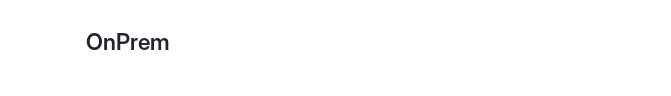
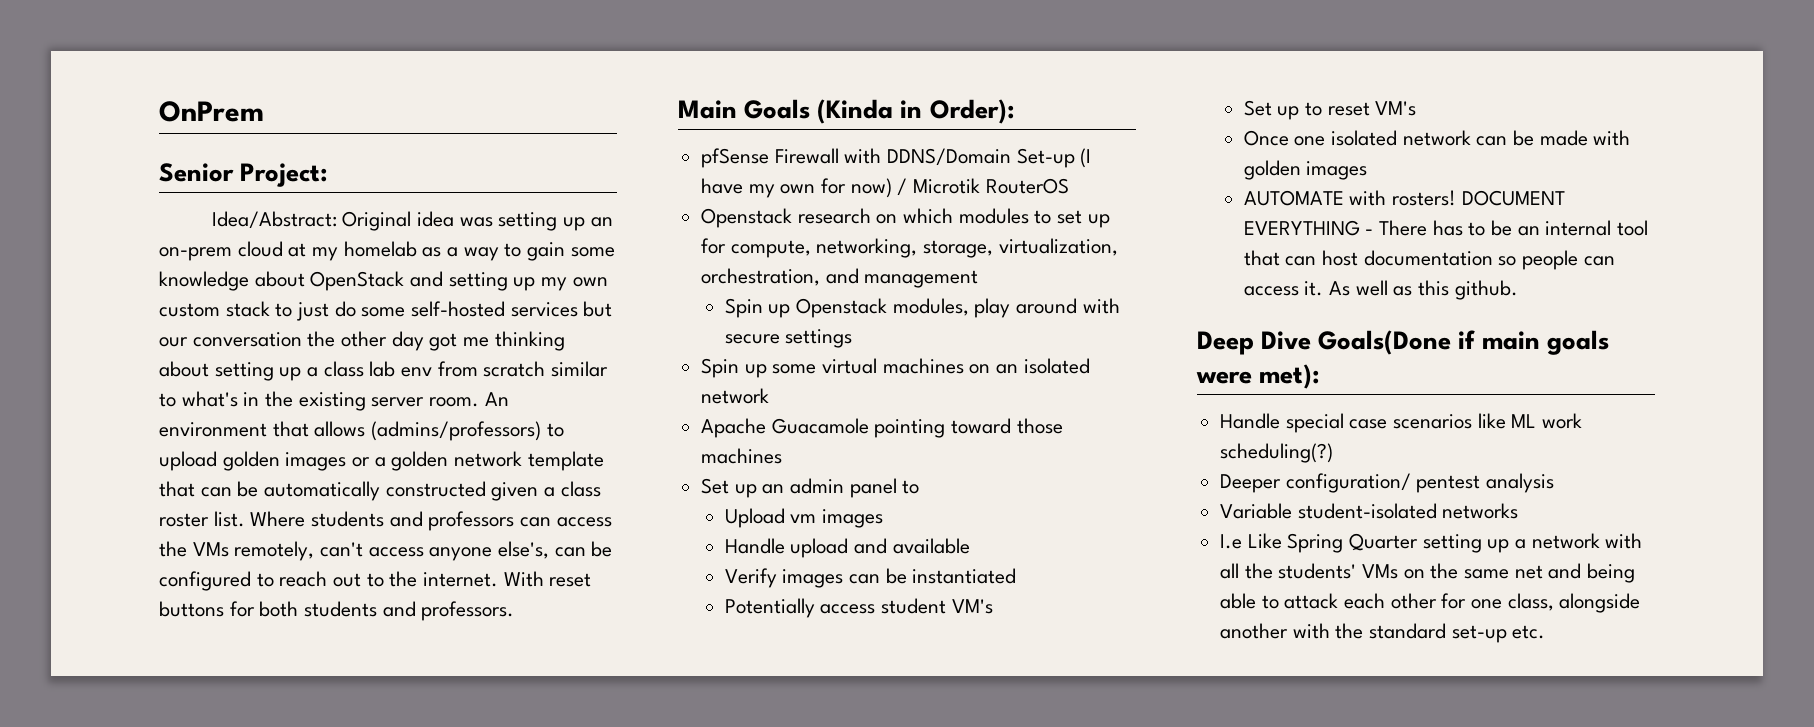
+ Senior Project:
+ Idea/Abstract: Original idea was setting up an on-prem cloud at my homelab as a way to gain some knowledge about OpenStack and setting up my own custom stack to just do some self-hosted services but our conversation the other day got me thinking about setting up a class lab env from scratch similar to what's in the existing server room. An environment that allows (admins/professors) to upload golden images or a golden network template that can be automatically constructed given a class roster list. Where students and professors can access the VMs remotely, can't access anyone else's, can be configured to reach out to the internet. With reset buttons for both students and professors.
+ Main Goals (Kinda in Order):
+ pfSense Firewall with DDNS/Domain Set-up (I have my own for now) / Microtik RouterOS
+ Openstack research on which modules to set up for compute, networking, storage, virtualization, orchestration, and management
+ Spin up Openstack modules, play around with secure settings
+ Spin up some virtual machines on an isolated network
+ Apache Guacamole pointing toward those machines
+ Set up an admin panel to
+ Upload vm images
+ Handle upload and available
+ Verify images can be instantiated
+ Potentially access student VM's
+ Set up to reset VM's
+ Once one isolated network can be made with golden images
+ AUTOMATE with rosters! DOCUMENT EVERYTHING - There has to be an internal tool that can host documentation so people can access it. As well as this github.
+ Deep Dive Goals(Done if main goals were met):
+ Handle special case scenarios like ML work scheduling(?)
+ Deeper configuration/ pentest analysis
+ Variable student-isolated networks
+ I.e Like Spring Quarter setting up a network with all the students' VMs on the same net and being able to attack each other for one class, alongside another with the standard set-up etc.

